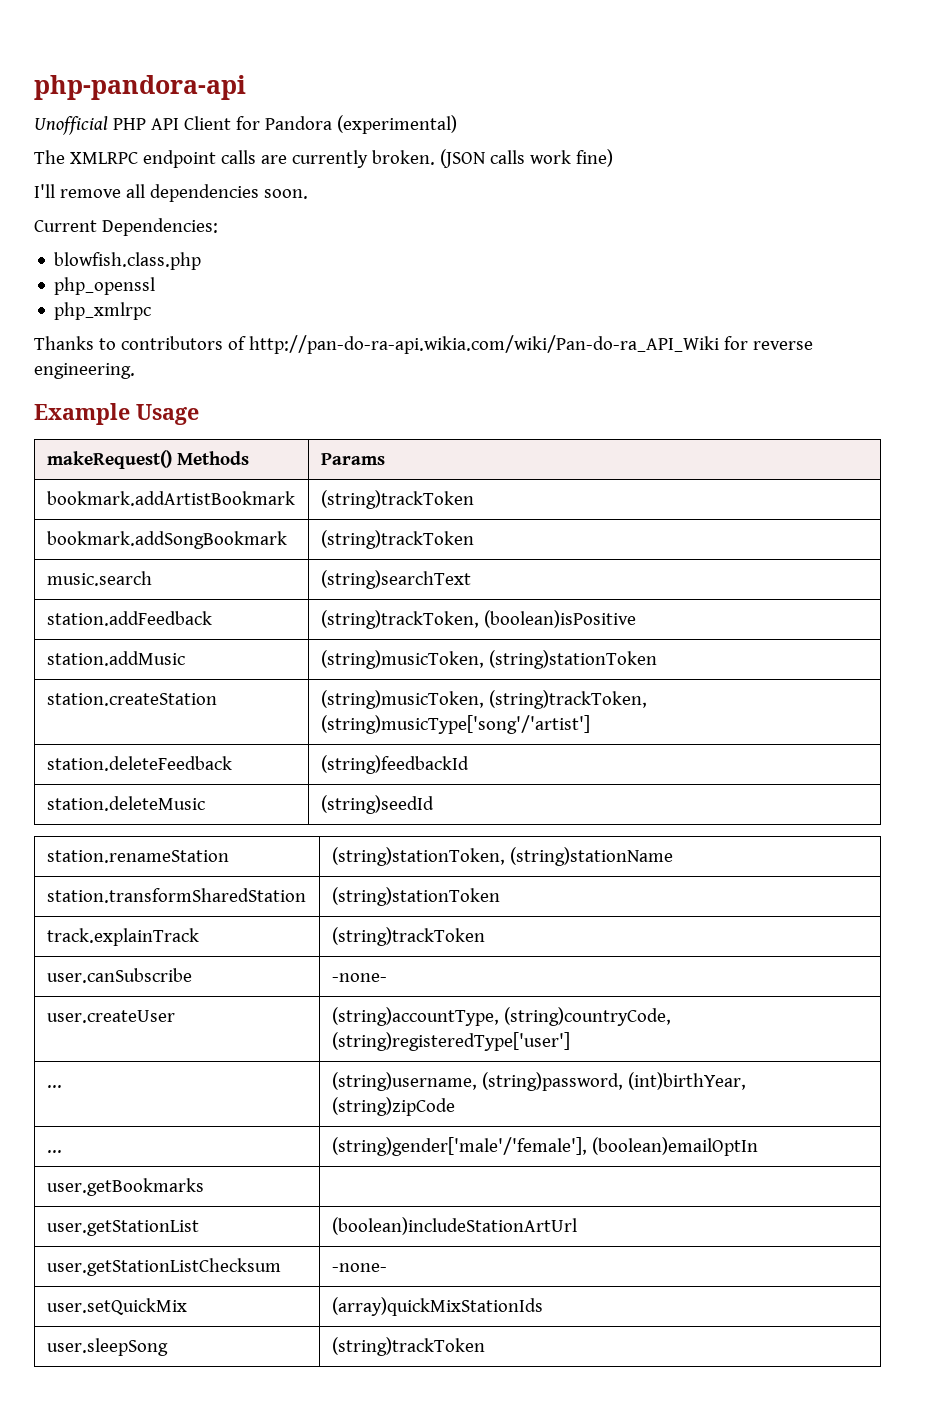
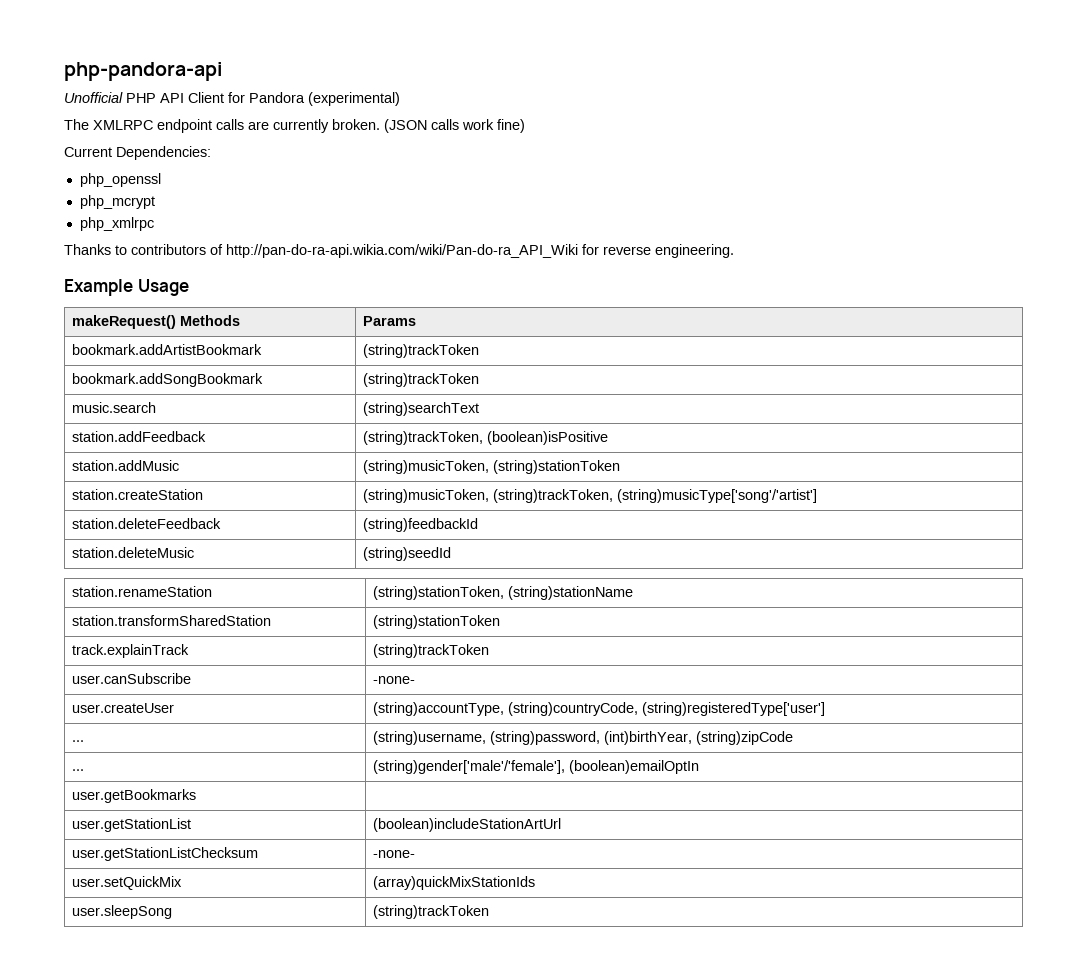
- I'll remove all dependencies soon.
- blowfish.class.php
  php_openssl
+ php_mcrypt

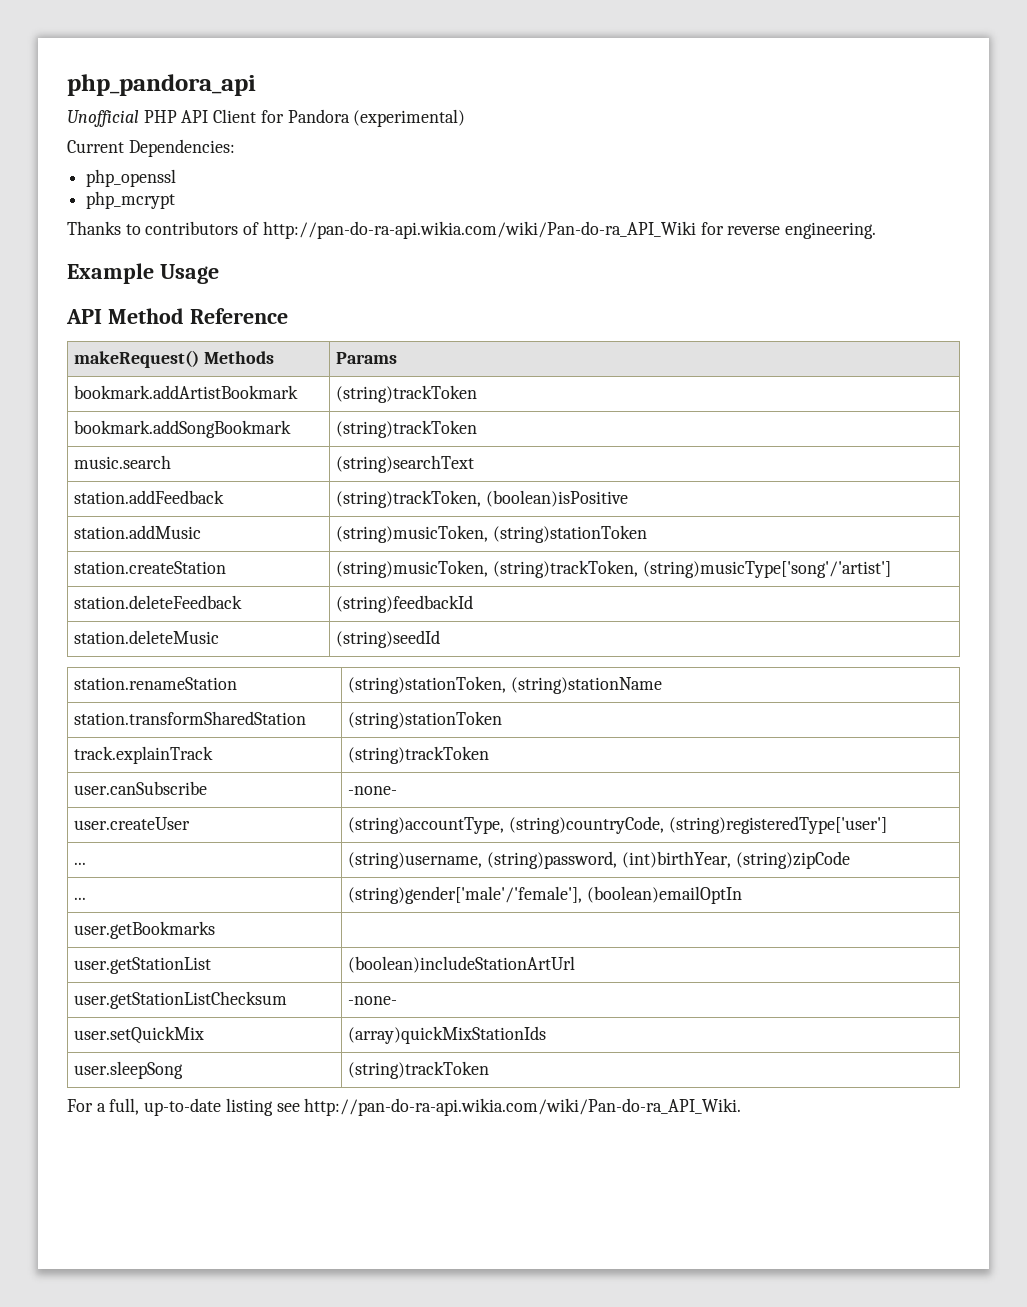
- php-pandora-api
+ php_pandora_api
- The XMLRPC endpoint calls are currently broken. (JSON calls work fine)
- php_xmlrpc
+ API Method Reference
+ For a full, up-to-date listing see http://pan-do-ra-api.wikia.com/wiki/Pan-do-ra_API_Wiki.

